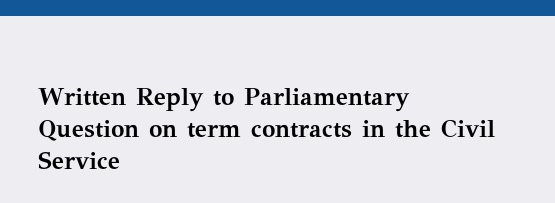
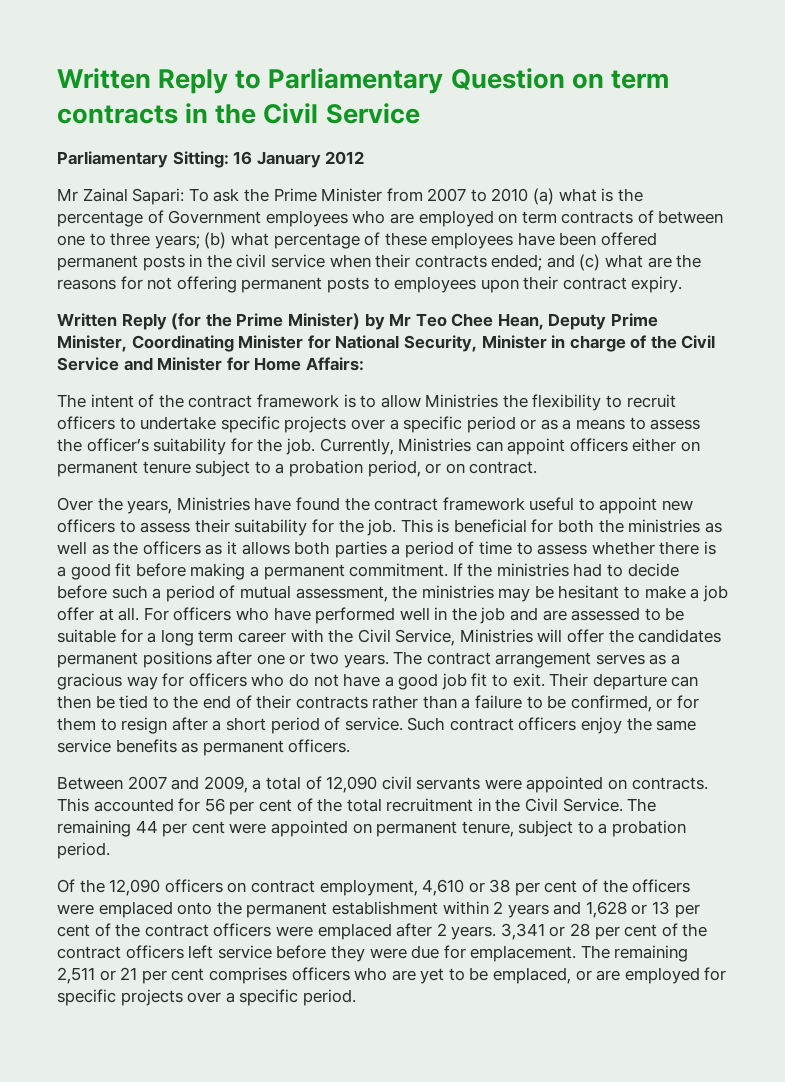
+ Parliamentary Sitting: 16 January 2012
+ Mr Zainal Sapari: To ask the Prime Minister from 2007 to 2010 (a) what is the percentage of Government employees who are employed on term contracts of between one to three years; (b) what percentage of these employees have been offered permanent posts in the civil service when their contracts ended; and (c) what are the reasons for not offering permanent posts to employees upon their contract expiry.
+ Written Reply (for the Prime Minister) by Mr Teo Chee Hean, Deputy Prime Minister, Coordinating Minister for National Security, Minister in charge of the Civil Service and Minister for Home Affairs:
+ The intent of the contract framework is to allow Ministries the flexibility to recruit officers to undertake specific projects over a specific period or as a means to assess the officer’s suitability for the job. Currently, Ministries can appoint officers either on permanent tenure subject to a probation period, or on contract.
+ Over the years, Ministries have found the contract framework useful to appoint new officers to assess their suitability for the job. This is beneficial for both the ministries as well as the officers as it allows both parties a period of time to assess whether there is a good fit before making a permanent commitment. If the ministries had to decide before such a period of mutual assessment, the ministries may be hesitant to make a job offer at all. For officers who have performed well in the job and are assessed to be suitable for a long term career with the Civil Service, Ministries will offer the candidates permanent positions after one or two years. The contract arrangement serves as a gracious way for officers who do not have a good job fit to exit. Their departure can then be tied to the end of their contracts rather than a failure to be confirmed, or for them to resign after a short period of service. Such contract officers enjoy the same service benefits as permanent officers.
+ Between 2007 and 2009, a total of 12,090 civil servants were appointed on contracts. This accounted for 56 per cent of the total recruitment in the Civil Service. The remaining 44 per cent were appointed on permanent tenure, subject to a probation period.
+ Of the 12,090 officers on contract employment, 4,610 or 38 per cent of the officers were emplaced onto the permanent establishment within 2 years and 1,628 or 13 per cent of the contract officers were emplaced after 2 years. 3,341 or 28 per cent of the contract officers left service before they were due for emplacement. The remaining 2,511 or 21 per cent comprises officers who are yet to be emplaced, or are employed for specific projects over a specific period.

